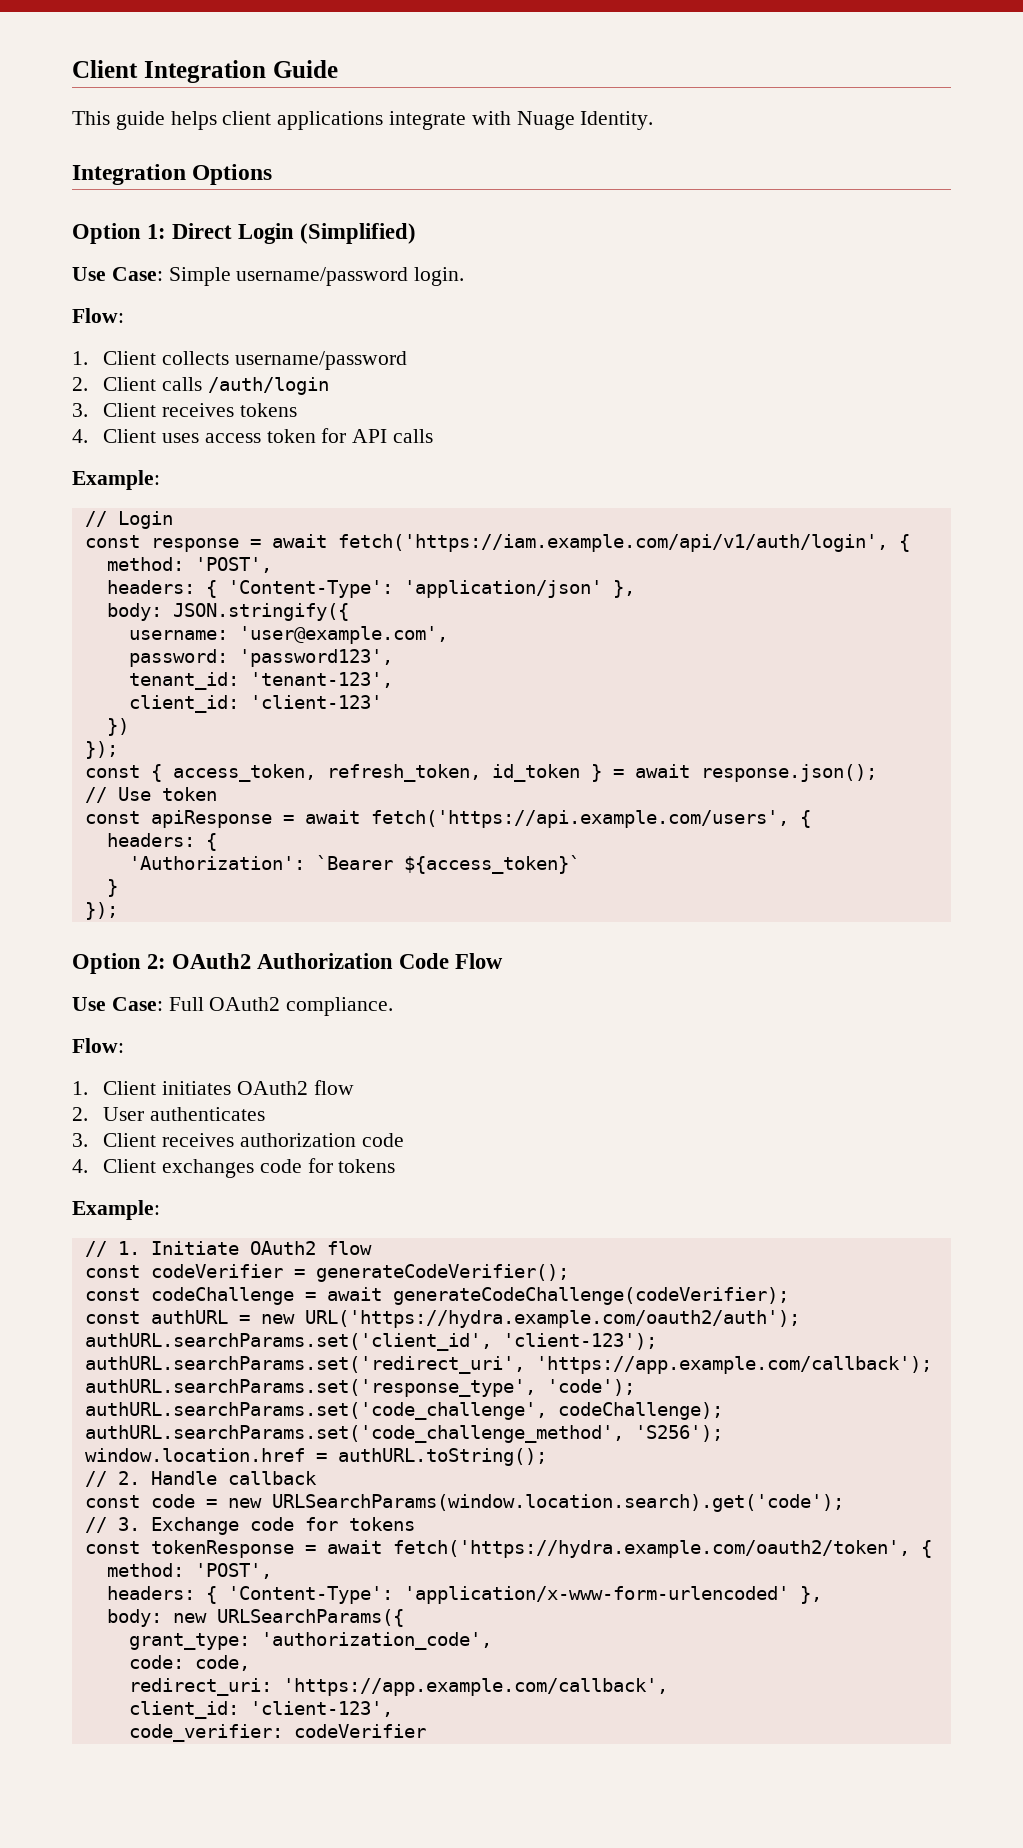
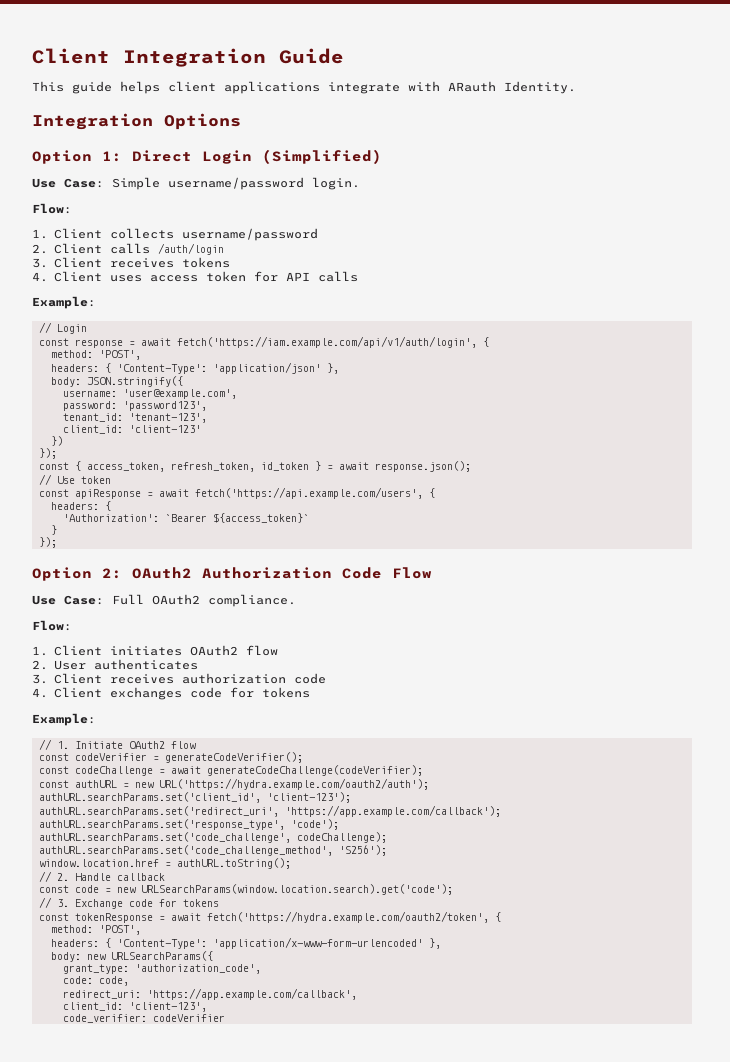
- This guide helps client applications integrate with Nuage Identity.
+ This guide helps client applications integrate with ARauth Identity.

